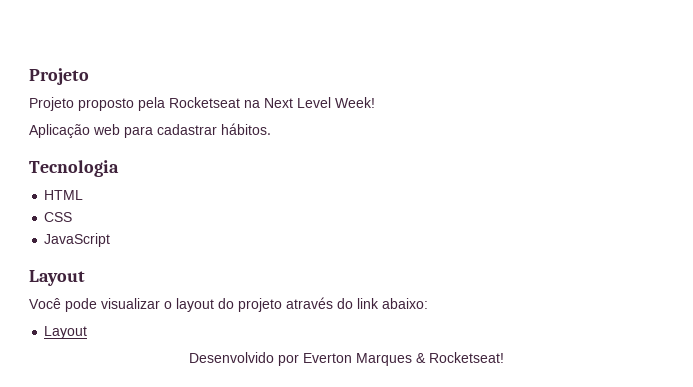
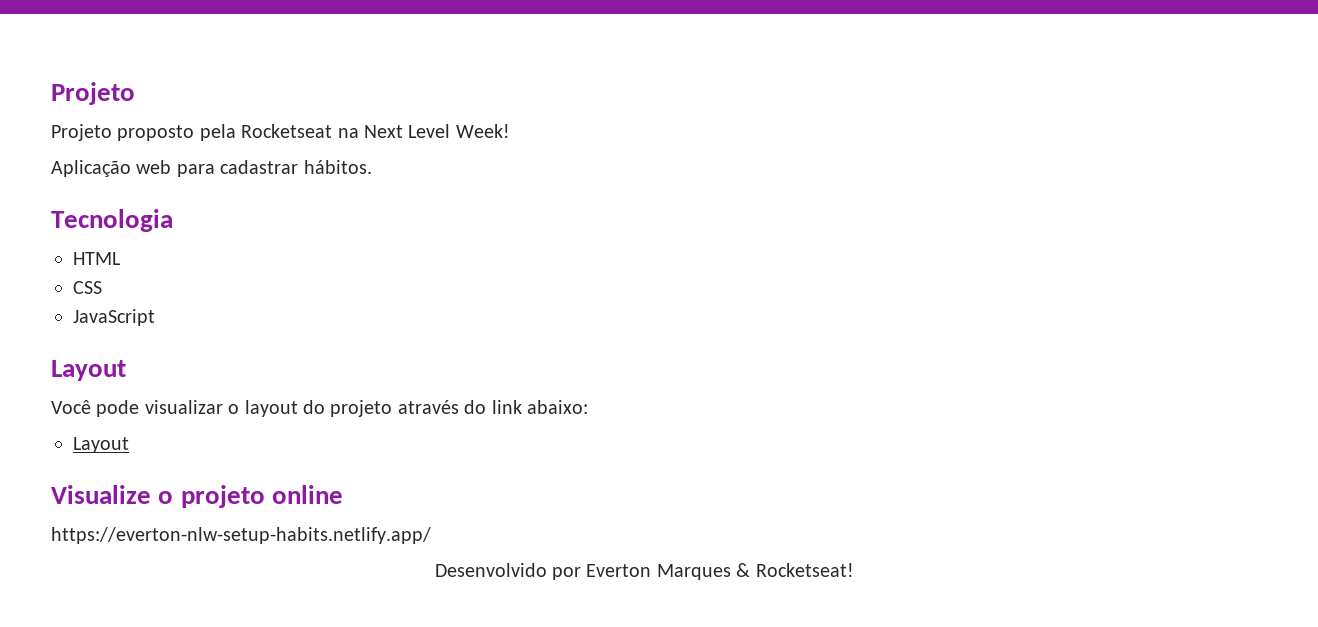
+ Visualize o projeto online
+ https://everton-nlw-setup-habits.netlify.app/

